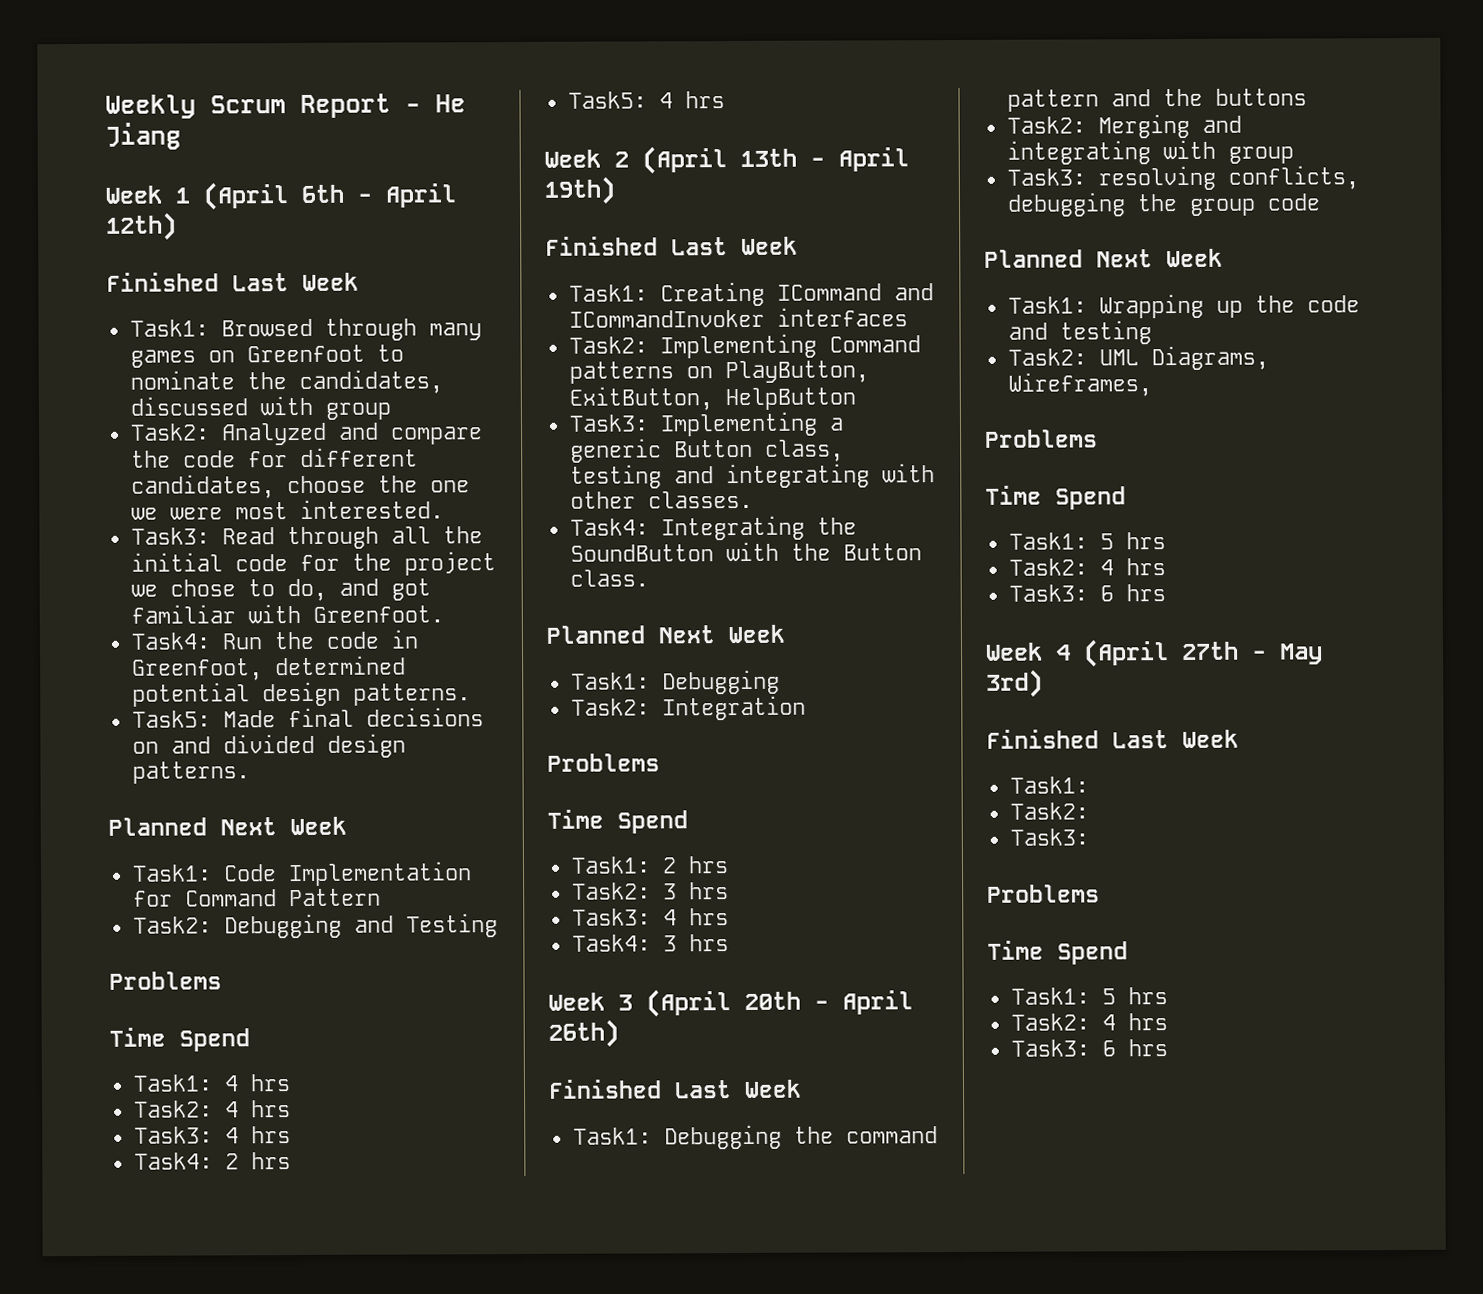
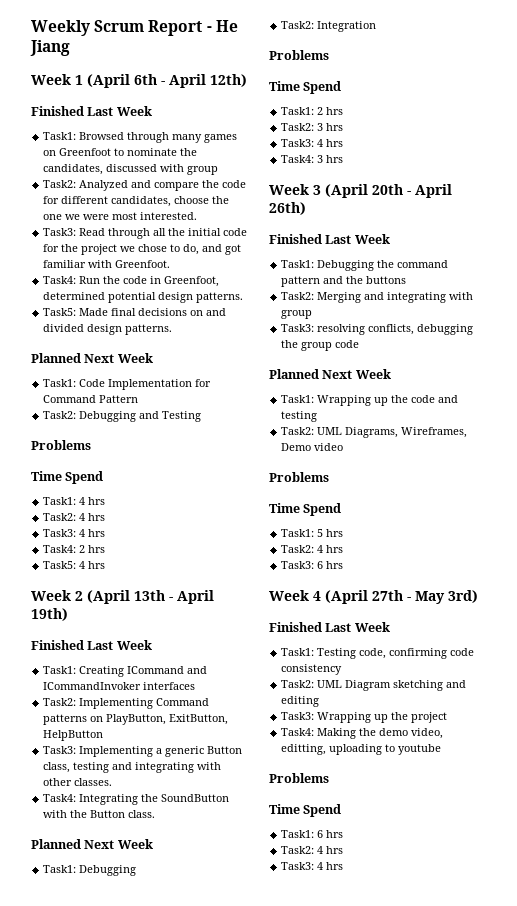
- Task2: UML Diagrams, Wireframes,
+ Task2: UML Diagrams, Wireframes, Demo video
  Week 4 (April 27th - May 3rd)
  Finished Last Week
- Task1:
- Task2:
- Task3:
+ Task1: Testing code, confirming code consistency
+ Task2: UML Diagram sketching and editing
+ Task3: Wrapping up the project
+ Task4: Making the demo video, editting, uploading to youtube
  Problems
  Time Spend
- Task1: 5 hrs
+ Task1: 6 hrs
  Task2: 4 hrs
- Task3: 6 hrs
+ Task3: 4 hrs

